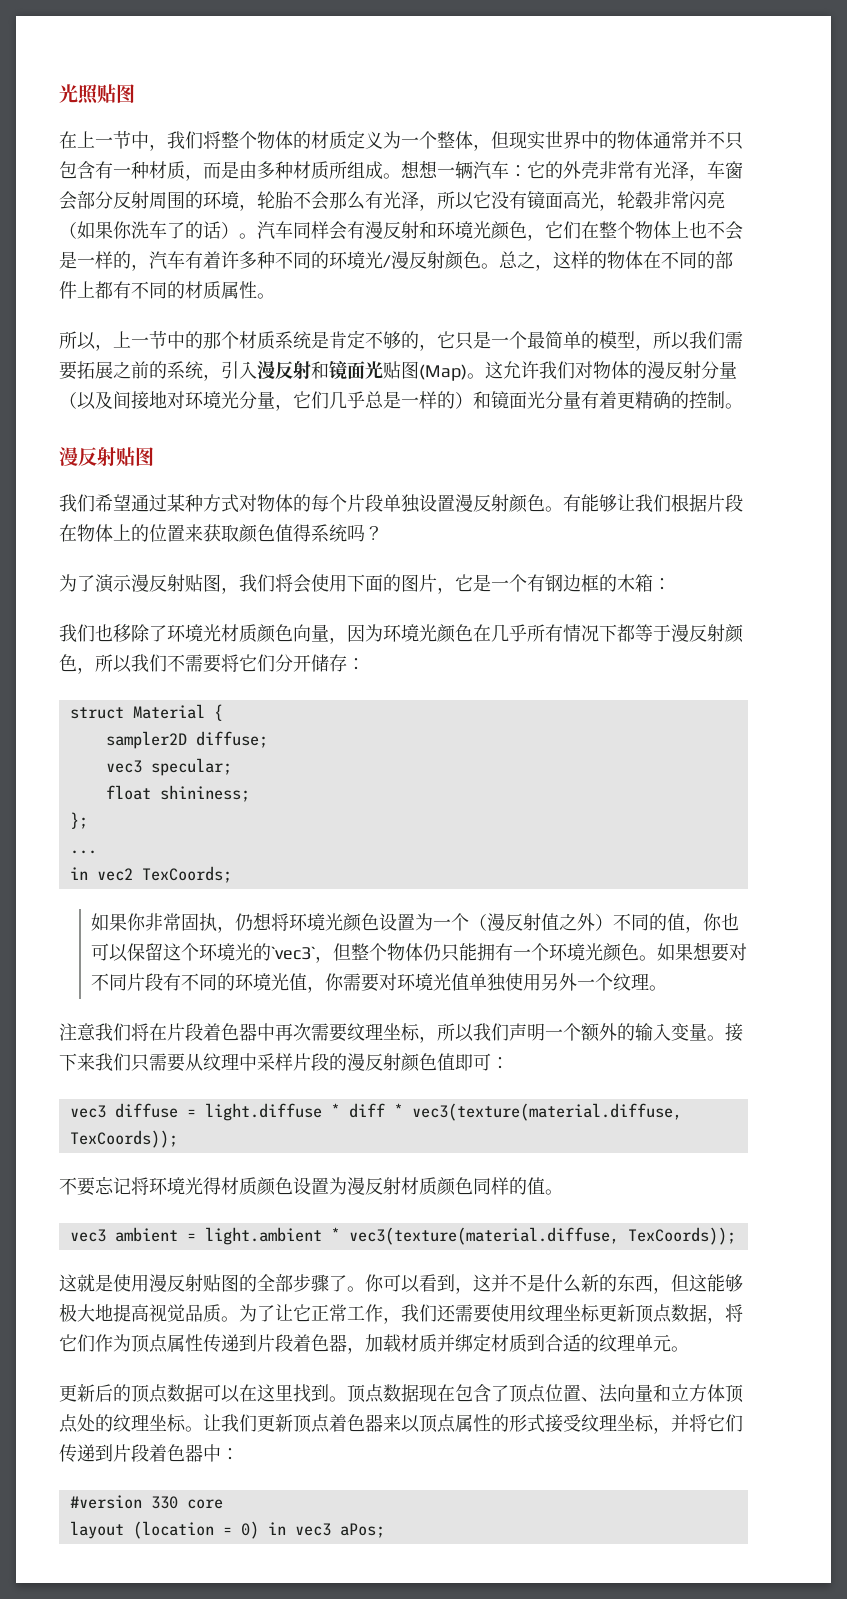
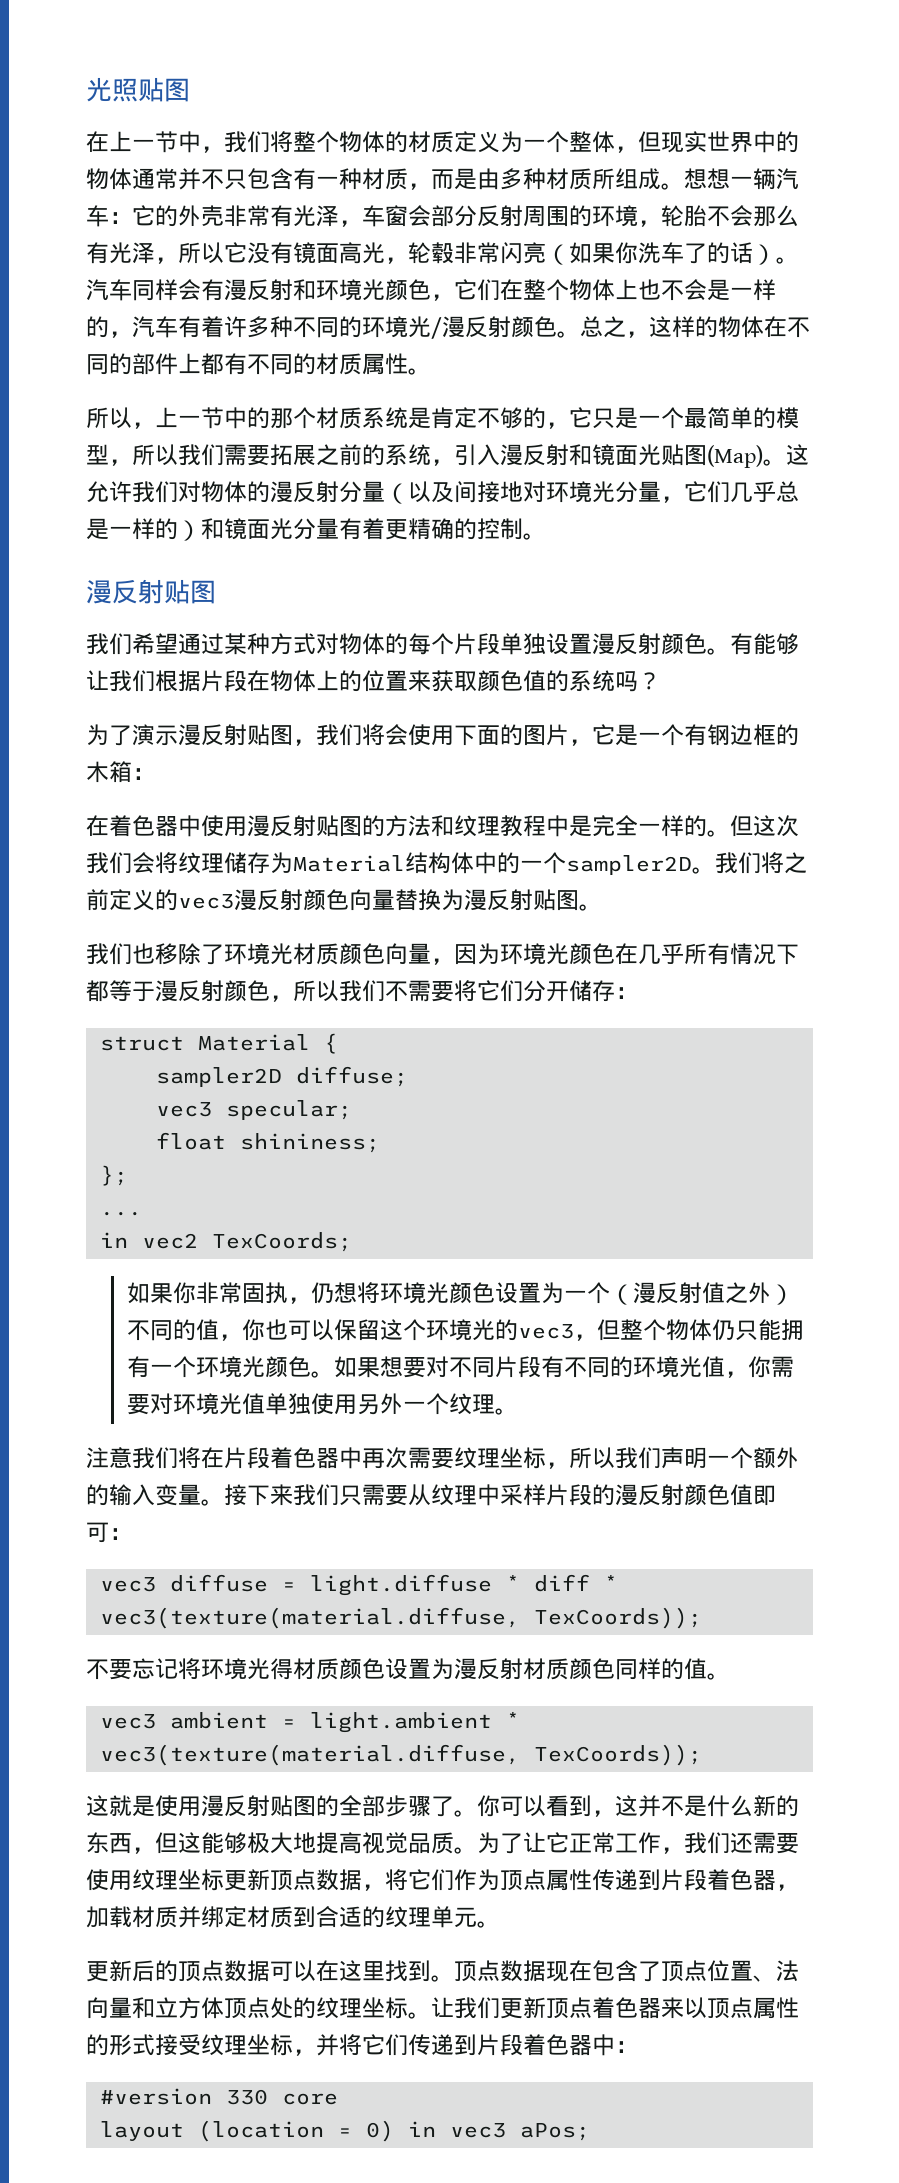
- 有能够让我们根据片段在物体上的位置来获取颜色值得系统吗？
+ 有能够让我们根据片段在物体上的位置来获取颜色值的系统吗？
+ 在着色器中使用漫反射贴图的方法和纹理教程中是完全一样的。但这次我们会将纹理储存为Material结构体中的一个sampler2D。我们将之前定义的vec3漫反射颜色向量替换为漫反射贴图。
- 如果你非常固执，仍想将环境光颜色设置为一个（漫反射值之外）不同的值，你也可以保留这个环境光的`vec3`，但整个物体仍只能拥有一个环境光颜色。
+ 如果你非常固执，仍想将环境光颜色设置为一个（漫反射值之外）不同的值，你也可以保留这个环境光的vec3，但整个物体仍只能拥有一个环境光颜色。

